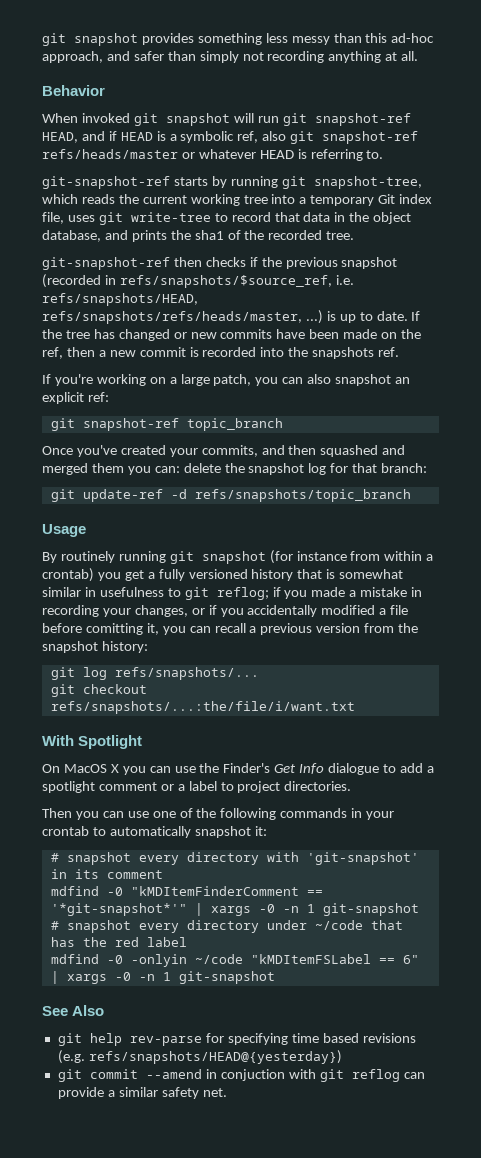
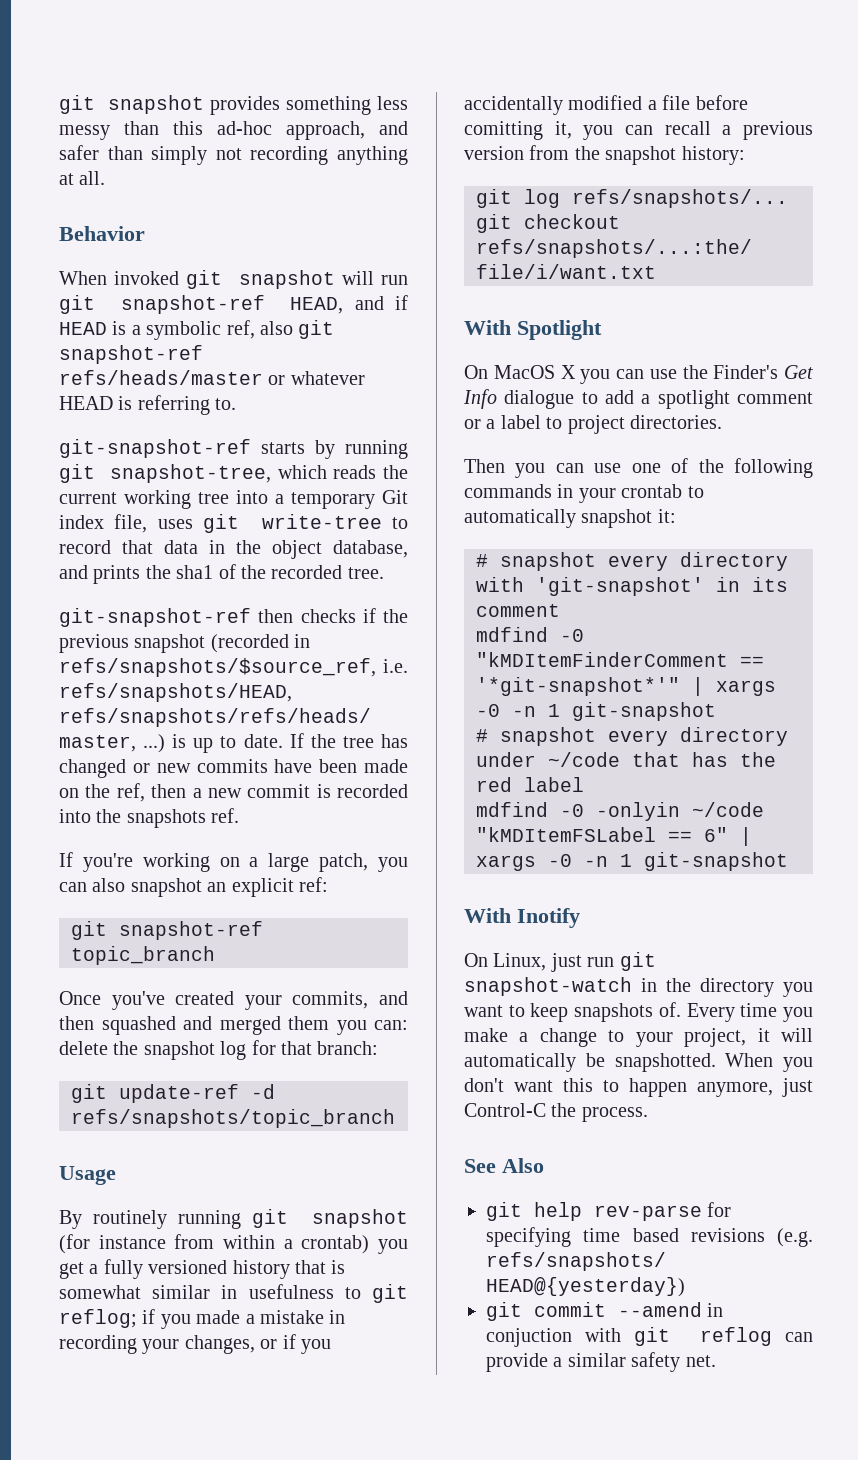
+ With Inotify
+ On Linux, just run git snapshot-watch in the directory you want to keep snapshots of. Every time you make a change to your project, it will automatically be snapshotted. When you don't want this to happen anymore, just Control-C the process.

